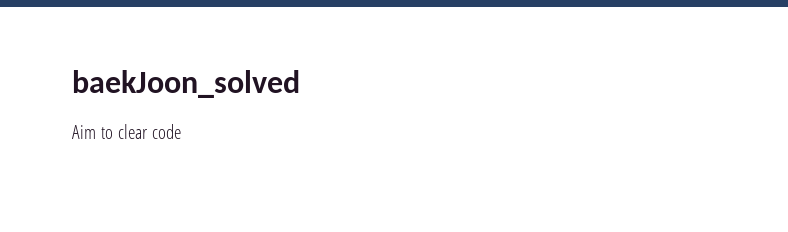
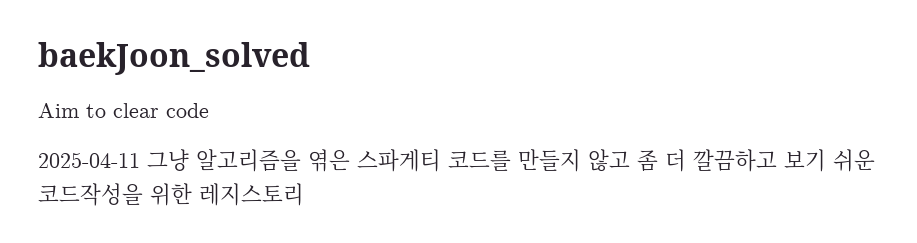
+ 2025-04-11 그냥 알고리즘을 엮은 스파게티 코드를 만들지 않고 좀 더 깔끔하고 보기 쉬운 코드작성을 위한 레지스토리

